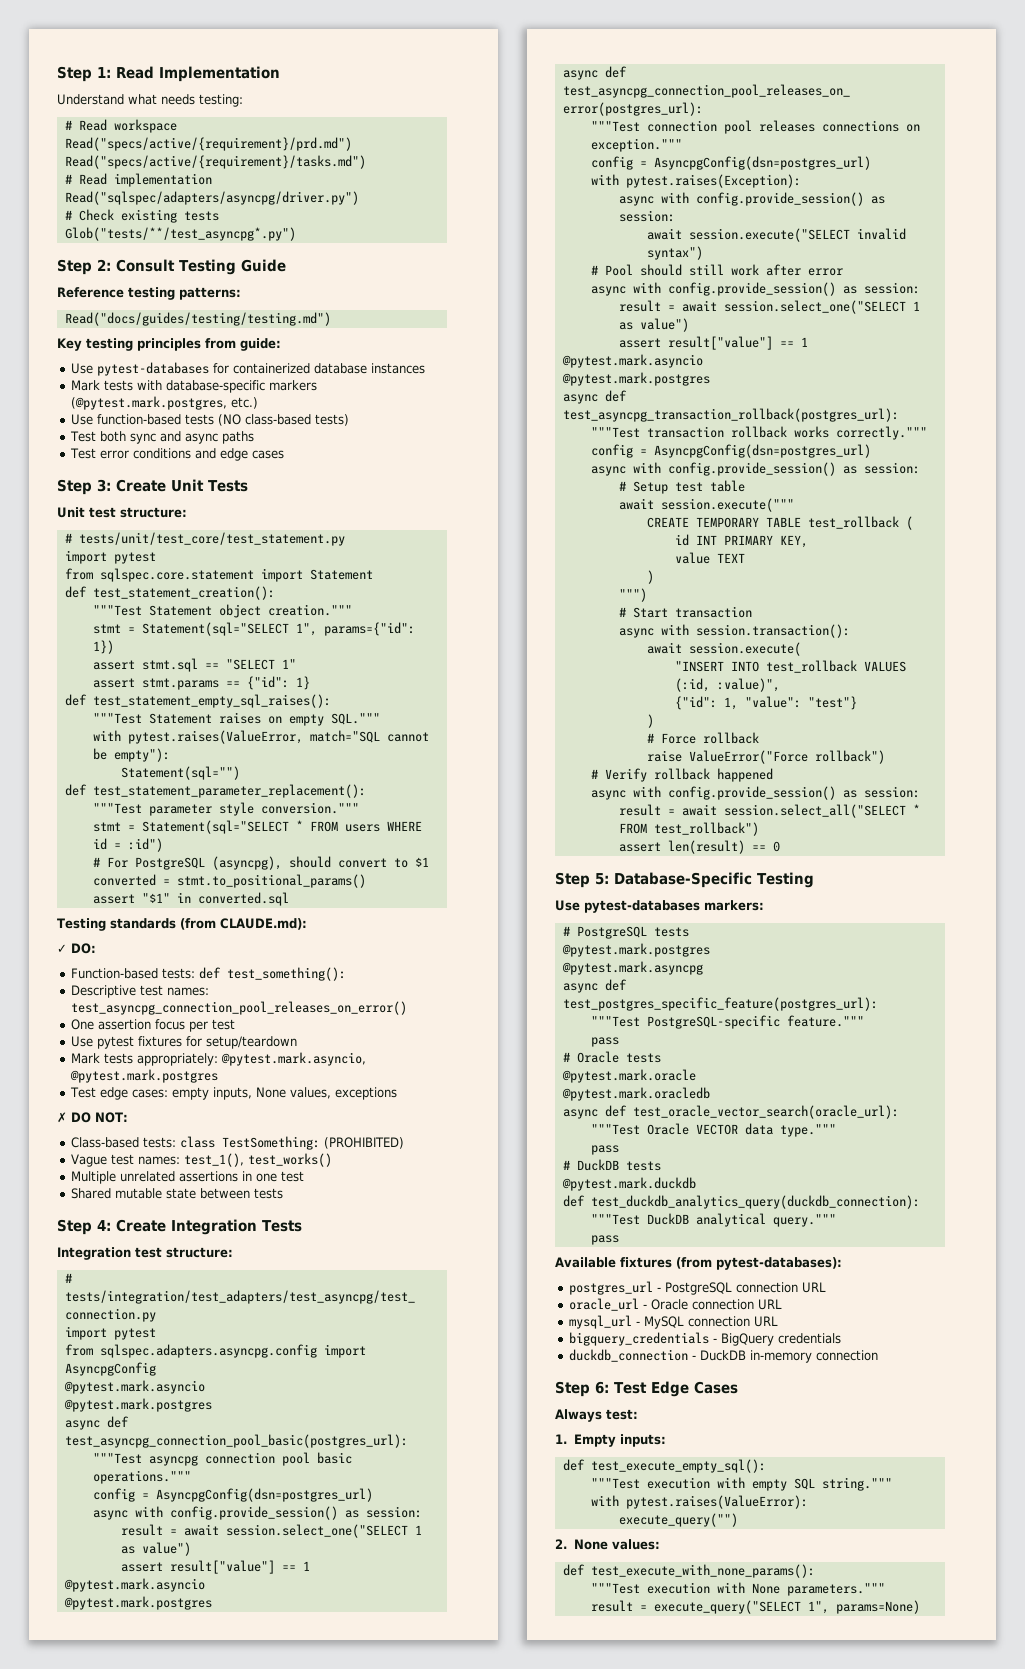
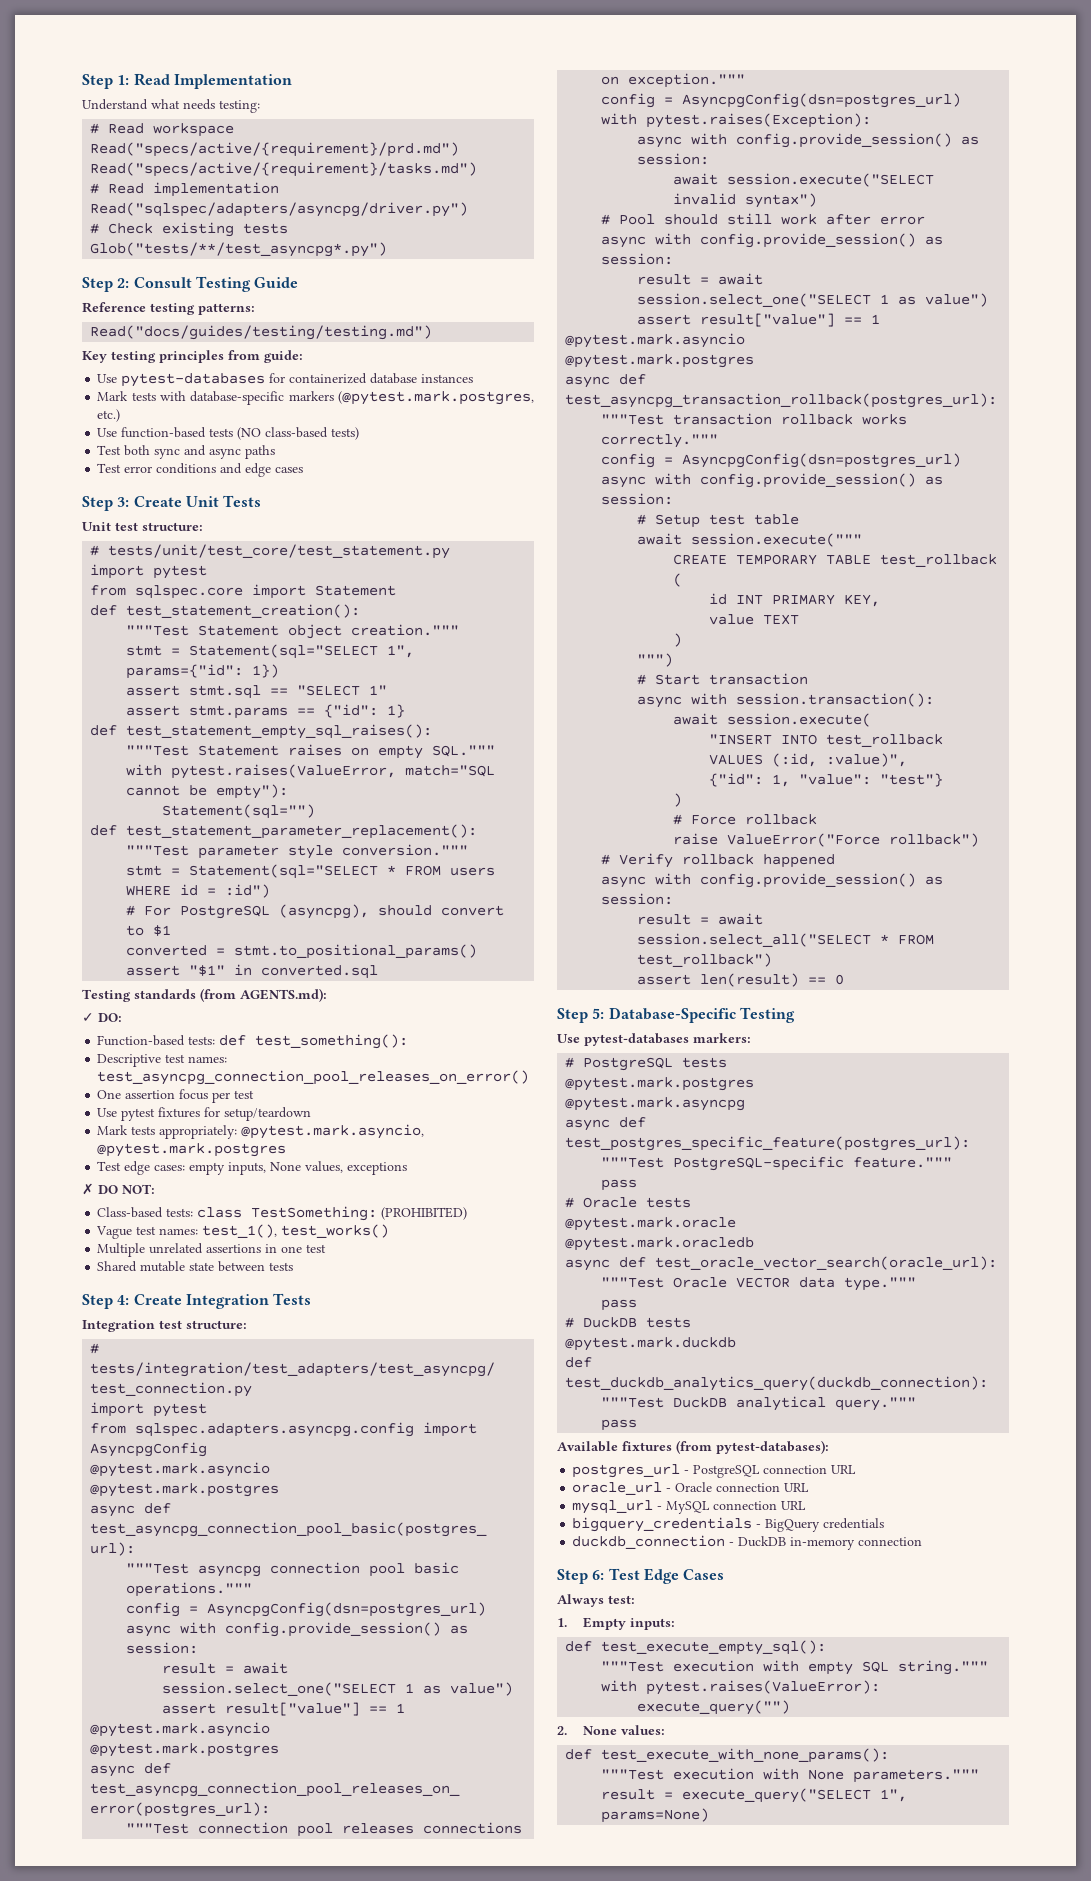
- from sqlspec.core.statement import Statement
+ from sqlspec.core import Statement
- Testing standards (from CLAUDE.md):
+ Testing standards (from AGENTS.md):

